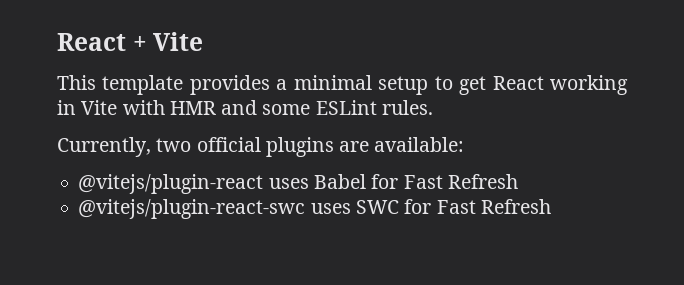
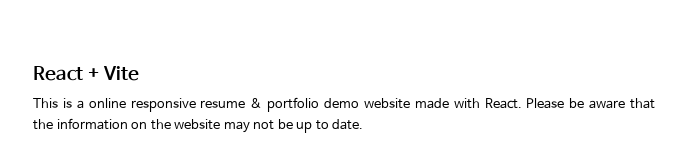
- This template provides a minimal setup to get React working in Vite with HMR and some ESLint rules.
- Currently, two official plugins are available:
- @vitejs/plugin-react uses Babel for Fast Refresh
- @vitejs/plugin-react-swc uses SWC for Fast Refresh
+ This is a online responsive resume & portfolio demo website made with React. Please be aware that the information on the website may not be up to date.

